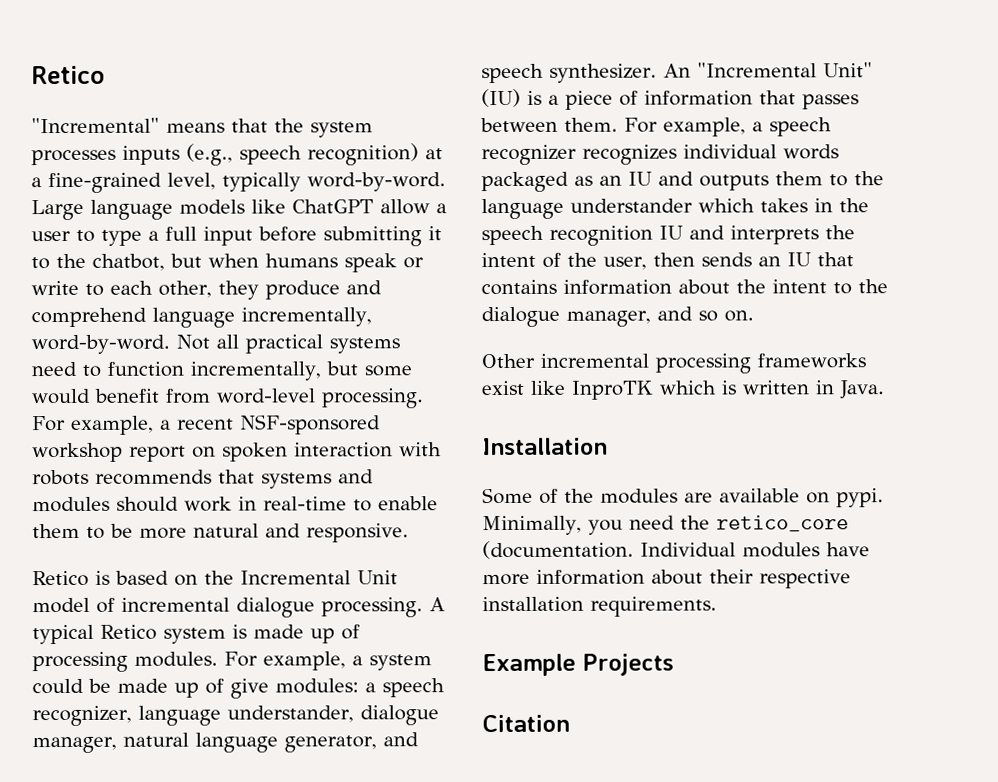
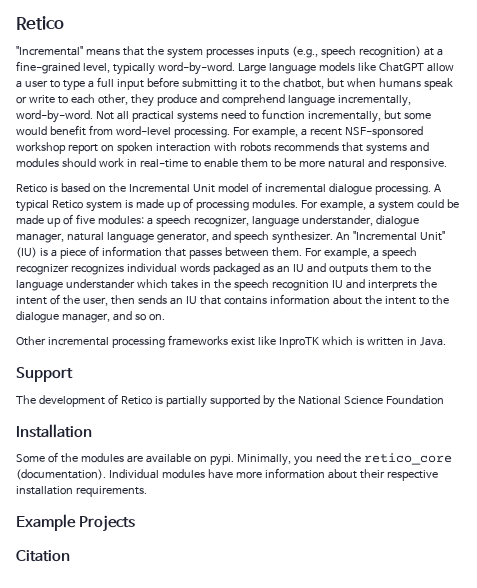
- For example, a system could be made up of give modules: a speech recognizer, language understander, dialogue manager, natural language generator, and speech synthesizer.
+ For example, a system could be made up of five modules: a speech recognizer, language understander, dialogue manager, natural language generator, and speech synthesizer.
+ Support
+ The development of Retico is partially supported by the National Science Foundation
- Minimally, you need the retico_core (documentation.
+ Minimally, you need the retico_core (documentation).

